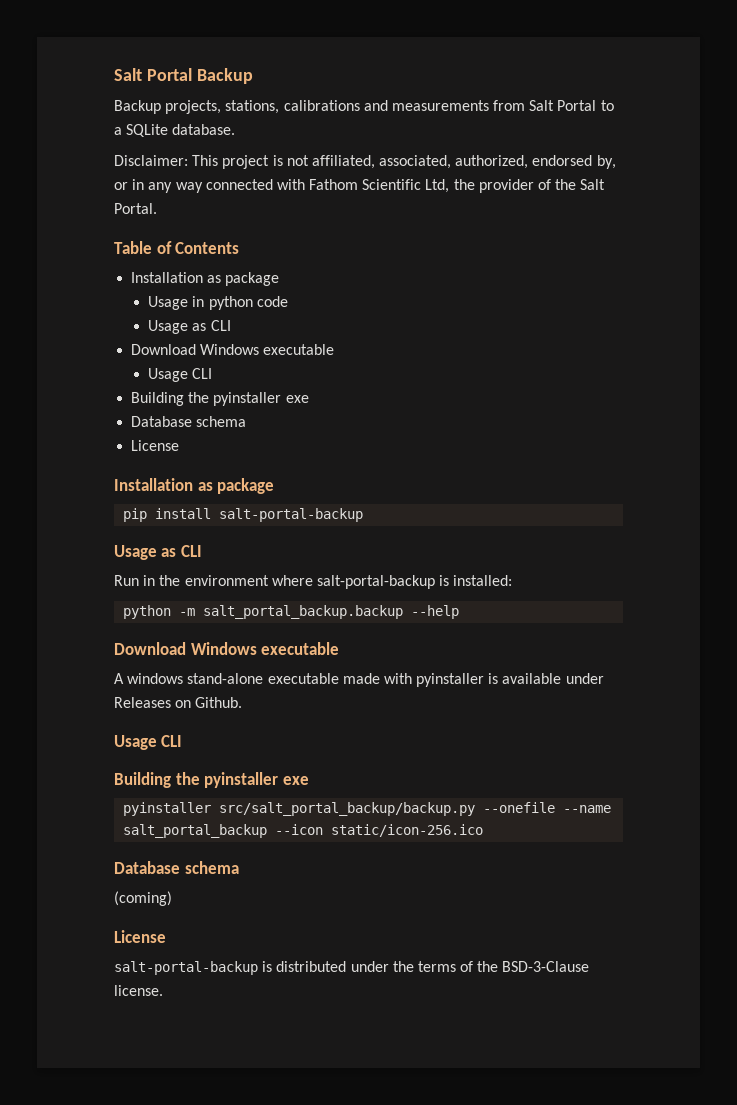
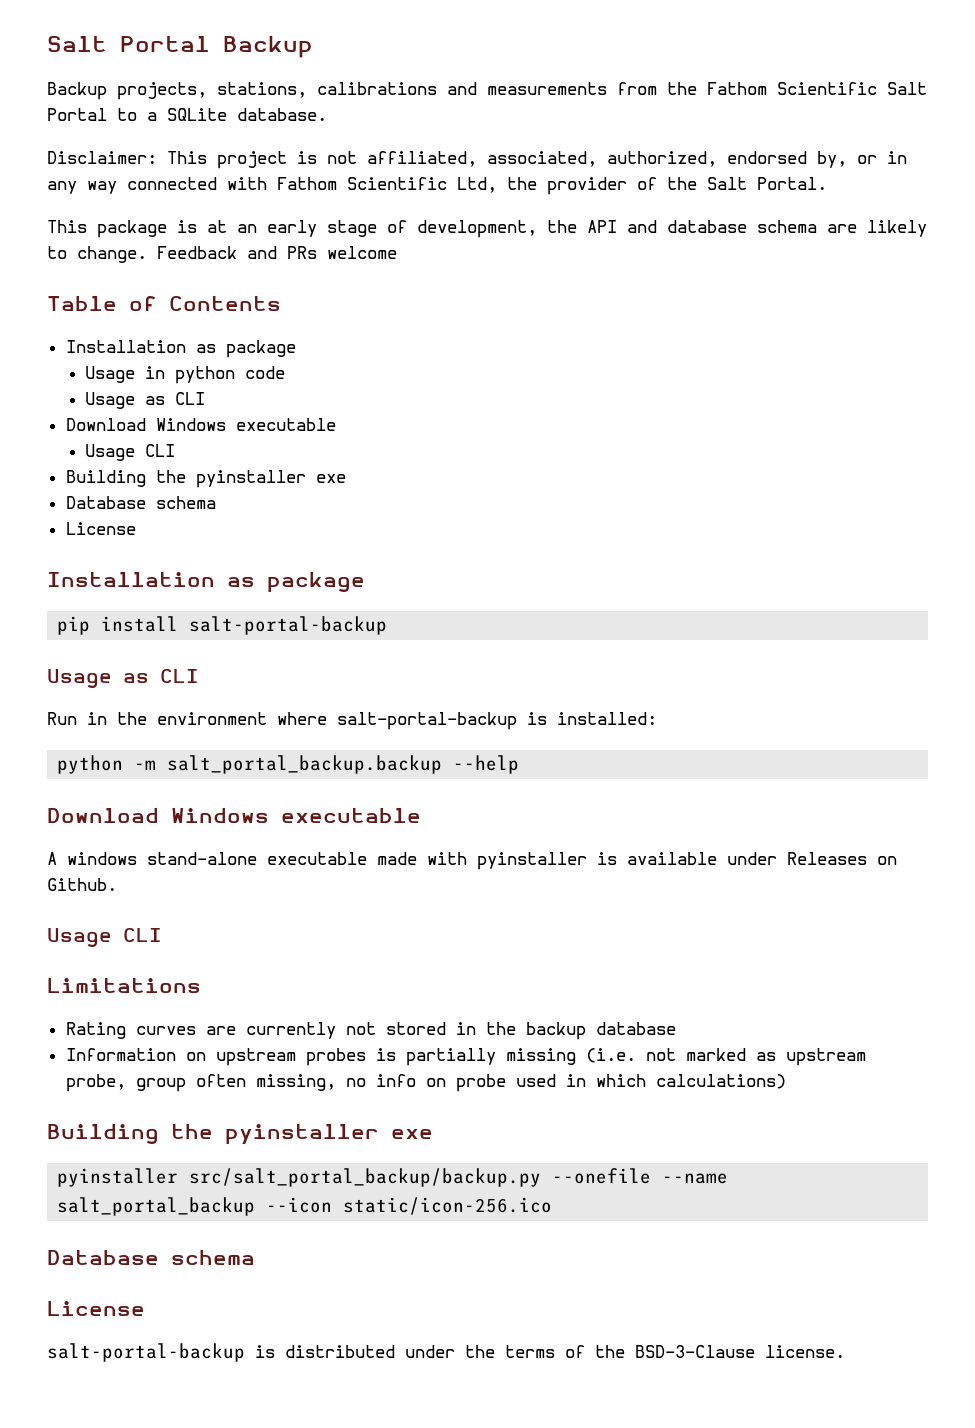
- Backup projects, stations, calibrations and measurements from Salt Portal to a SQLite database.
+ Backup projects, stations, calibrations and measurements from the Fathom Scientific Salt Portal to a SQLite database.
+ This package is at an early stage of development, the API and database schema are likely to change. Feedback and PRs welcome
+ Limitations
+ Rating curves are currently not stored in the backup database
+ Information on upstream probes is partially missing (i.e. not marked as upstream probe, group often missing, no info on probe used in which calculations)
- (coming)

